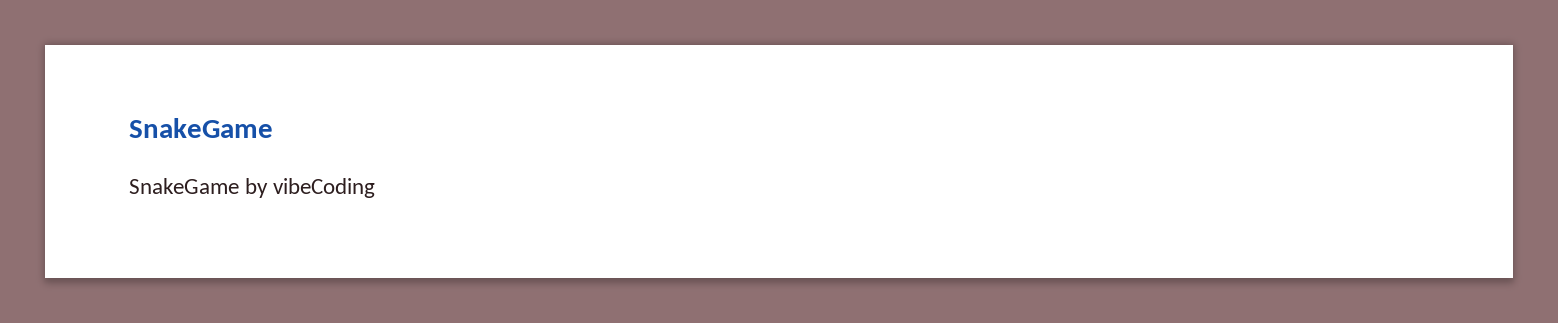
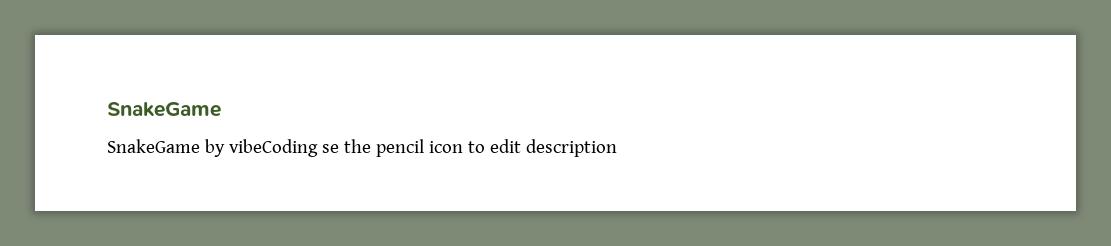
- SnakeGame by vibeCoding
+ SnakeGame by vibeCoding se the pencil icon to edit description

